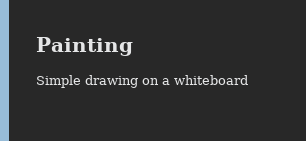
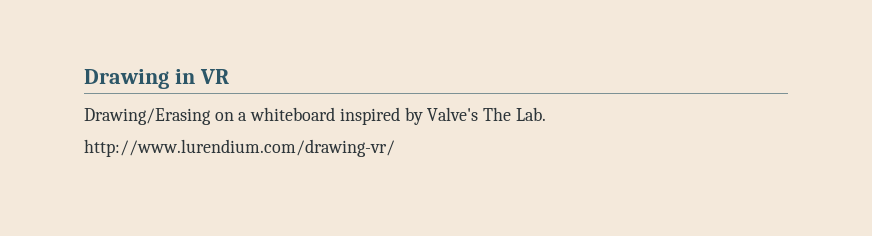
- Painting
- Simple drawing on a whiteboard
+ Drawing in VR
+ Drawing/Erasing on a whiteboard inspired by Valve's The Lab.
+ http://www.lurendium.com/drawing-vr/

